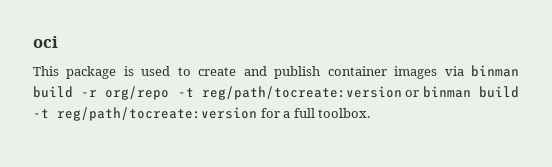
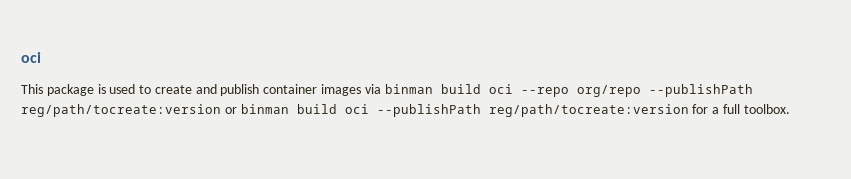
- This package is used to create and publish container images via binman build -r org/repo -t reg/path/tocreate:version or binman build -t reg/path/tocreate:version for a full toolbox.
+ This package is used to create and publish container images via binman build oci --repo org/repo --publishPath reg/path/tocreate:version or binman build oci --publishPath reg/path/tocreate:version for a full toolbox.

